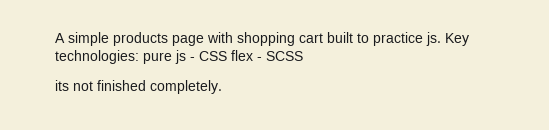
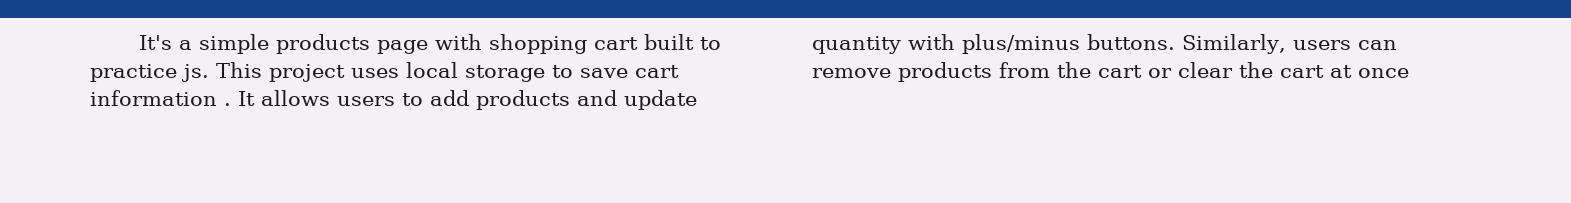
- A simple products page with shopping cart built to practice js.
+ It's a simple products page with shopping cart built to practice js.
- Key technologies: pure js - CSS flex - SCSS
- its not finished completely.
+ This project uses local storage to save cart information . It allows users to add products and update quantity with plus/minus buttons. Similarly, users can remove products from the cart or clear the cart at once

